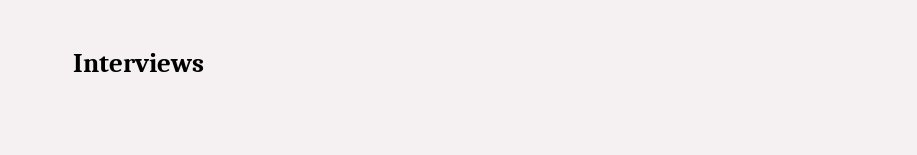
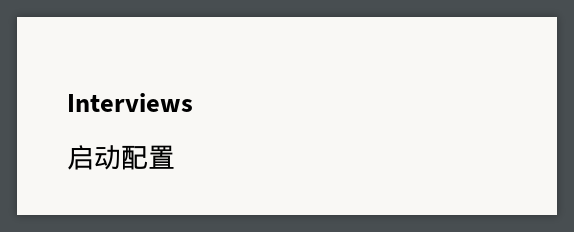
+ 启动配置

